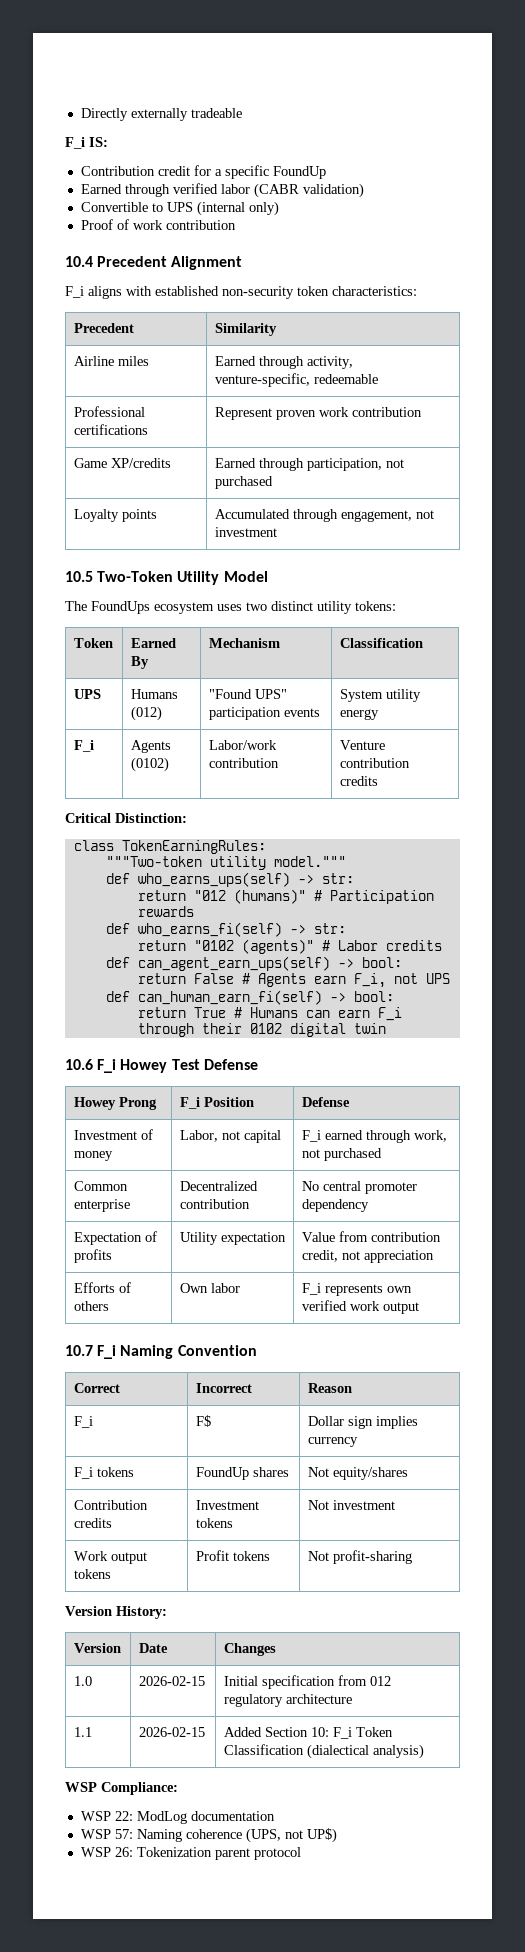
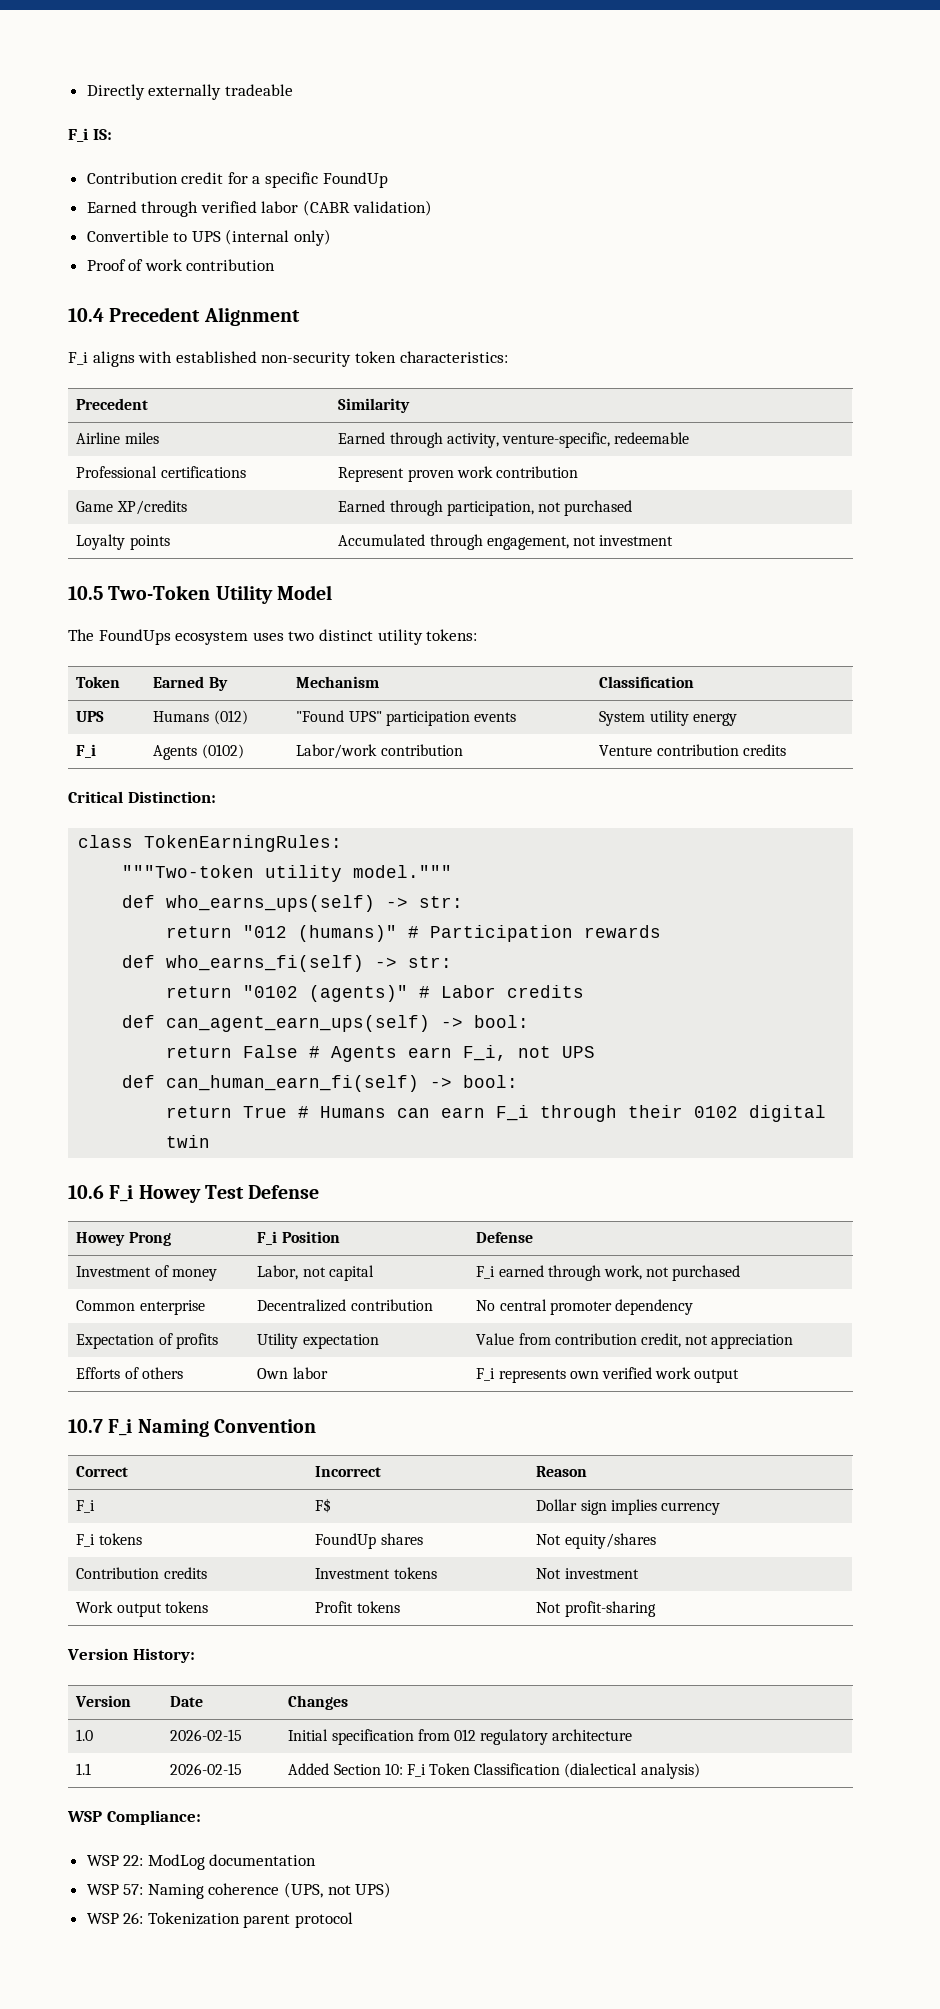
- WSP 57: Naming coherence (UPS, not UP$)
+ WSP 57: Naming coherence (UPS, not UPS)

